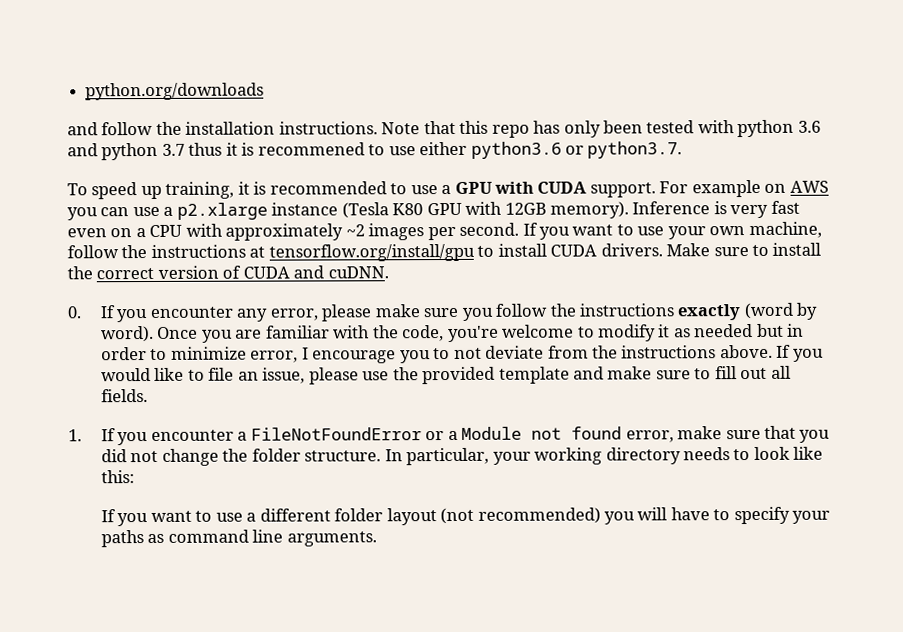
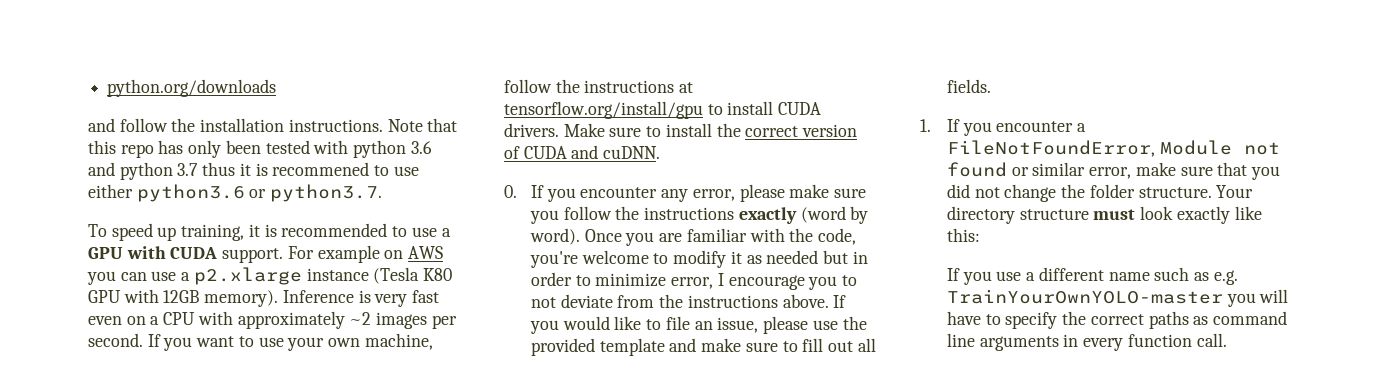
- 1. If you encounter a FileNotFoundError or a Module not found error, make sure that you did not change the folder structure.
+ 1. If you encounter a FileNotFoundError, Module not found or similar error, make sure that you did not change the folder structure.
- In particular, your working directory needs to look like this:
+ Your directory structure must look exactly like this:
- If you want to use a different folder layout (not recommended) you will have to specify your paths as command line arguments.
+ If you use a different name such as e.g. TrainYourOwnYOLO-master you will have to specify the correct paths as command line arguments in every function call.

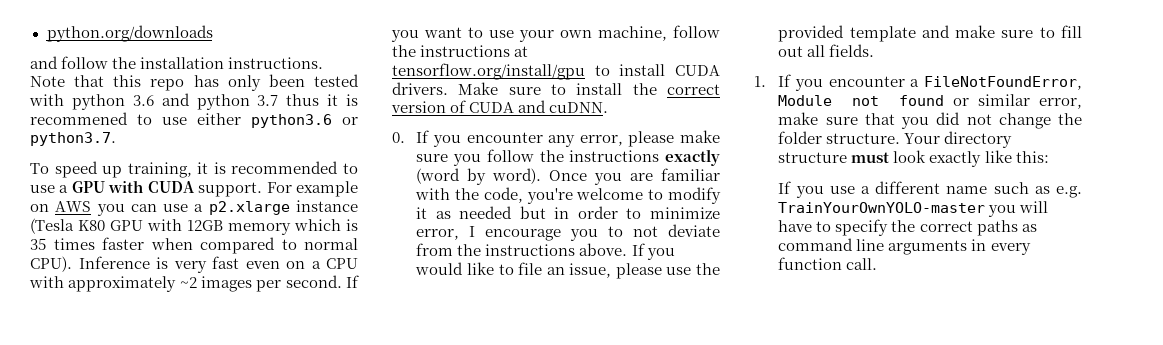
- For example on AWS you can use a p2.xlarge instance (Tesla K80 GPU with 12GB memory).
+ For example on AWS you can use a p2.xlarge instance (Tesla K80 GPU with 12GB memory which is 35 times faster when compared to normal CPU).

